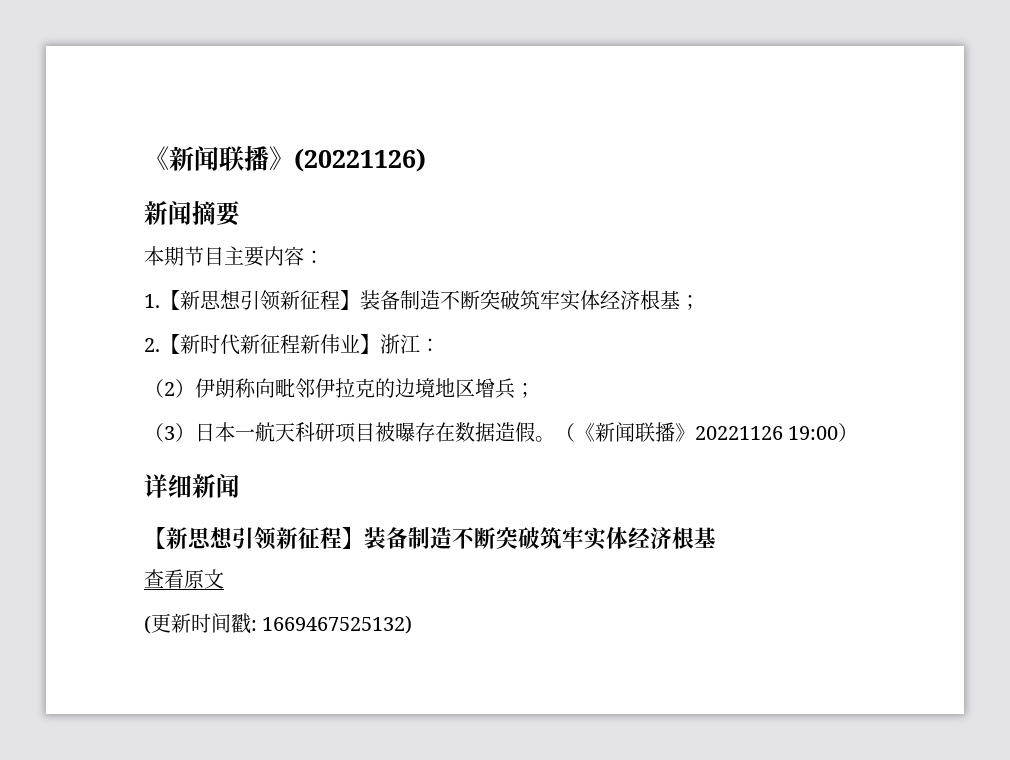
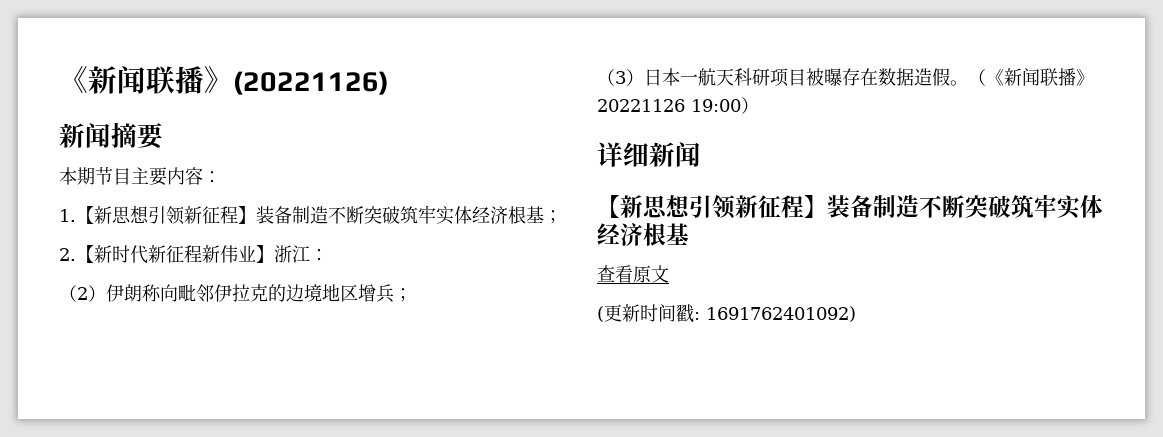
- (更新时间戳: 1669467525132)
+ (更新时间戳: 1691762401092)

